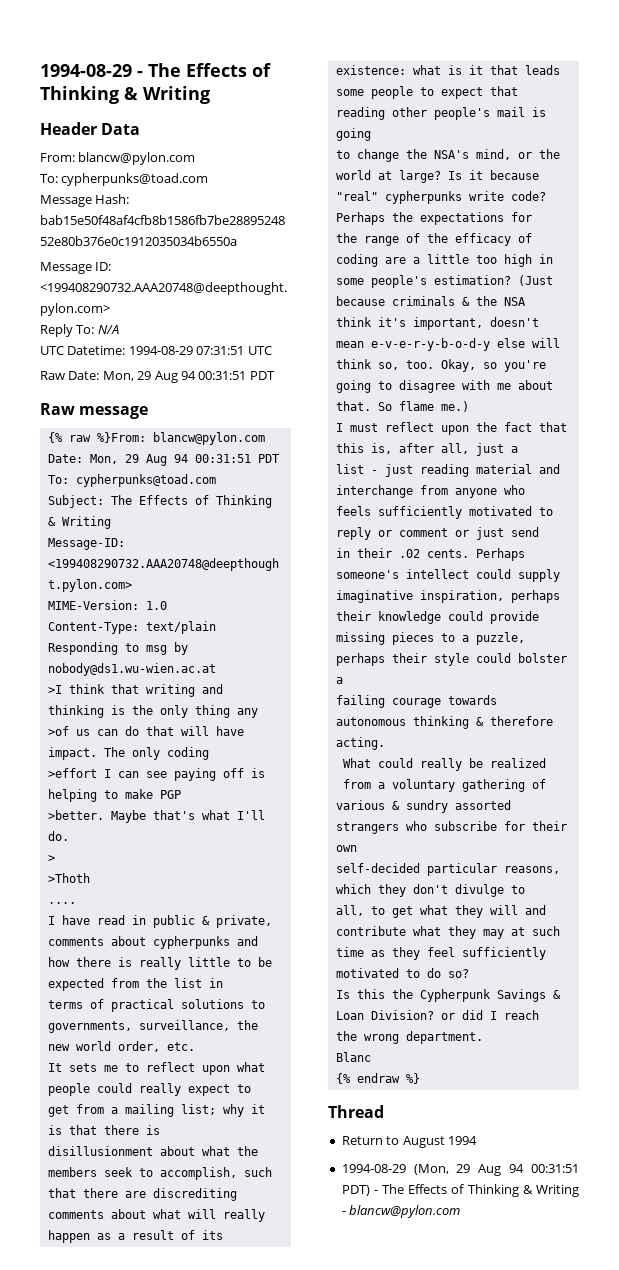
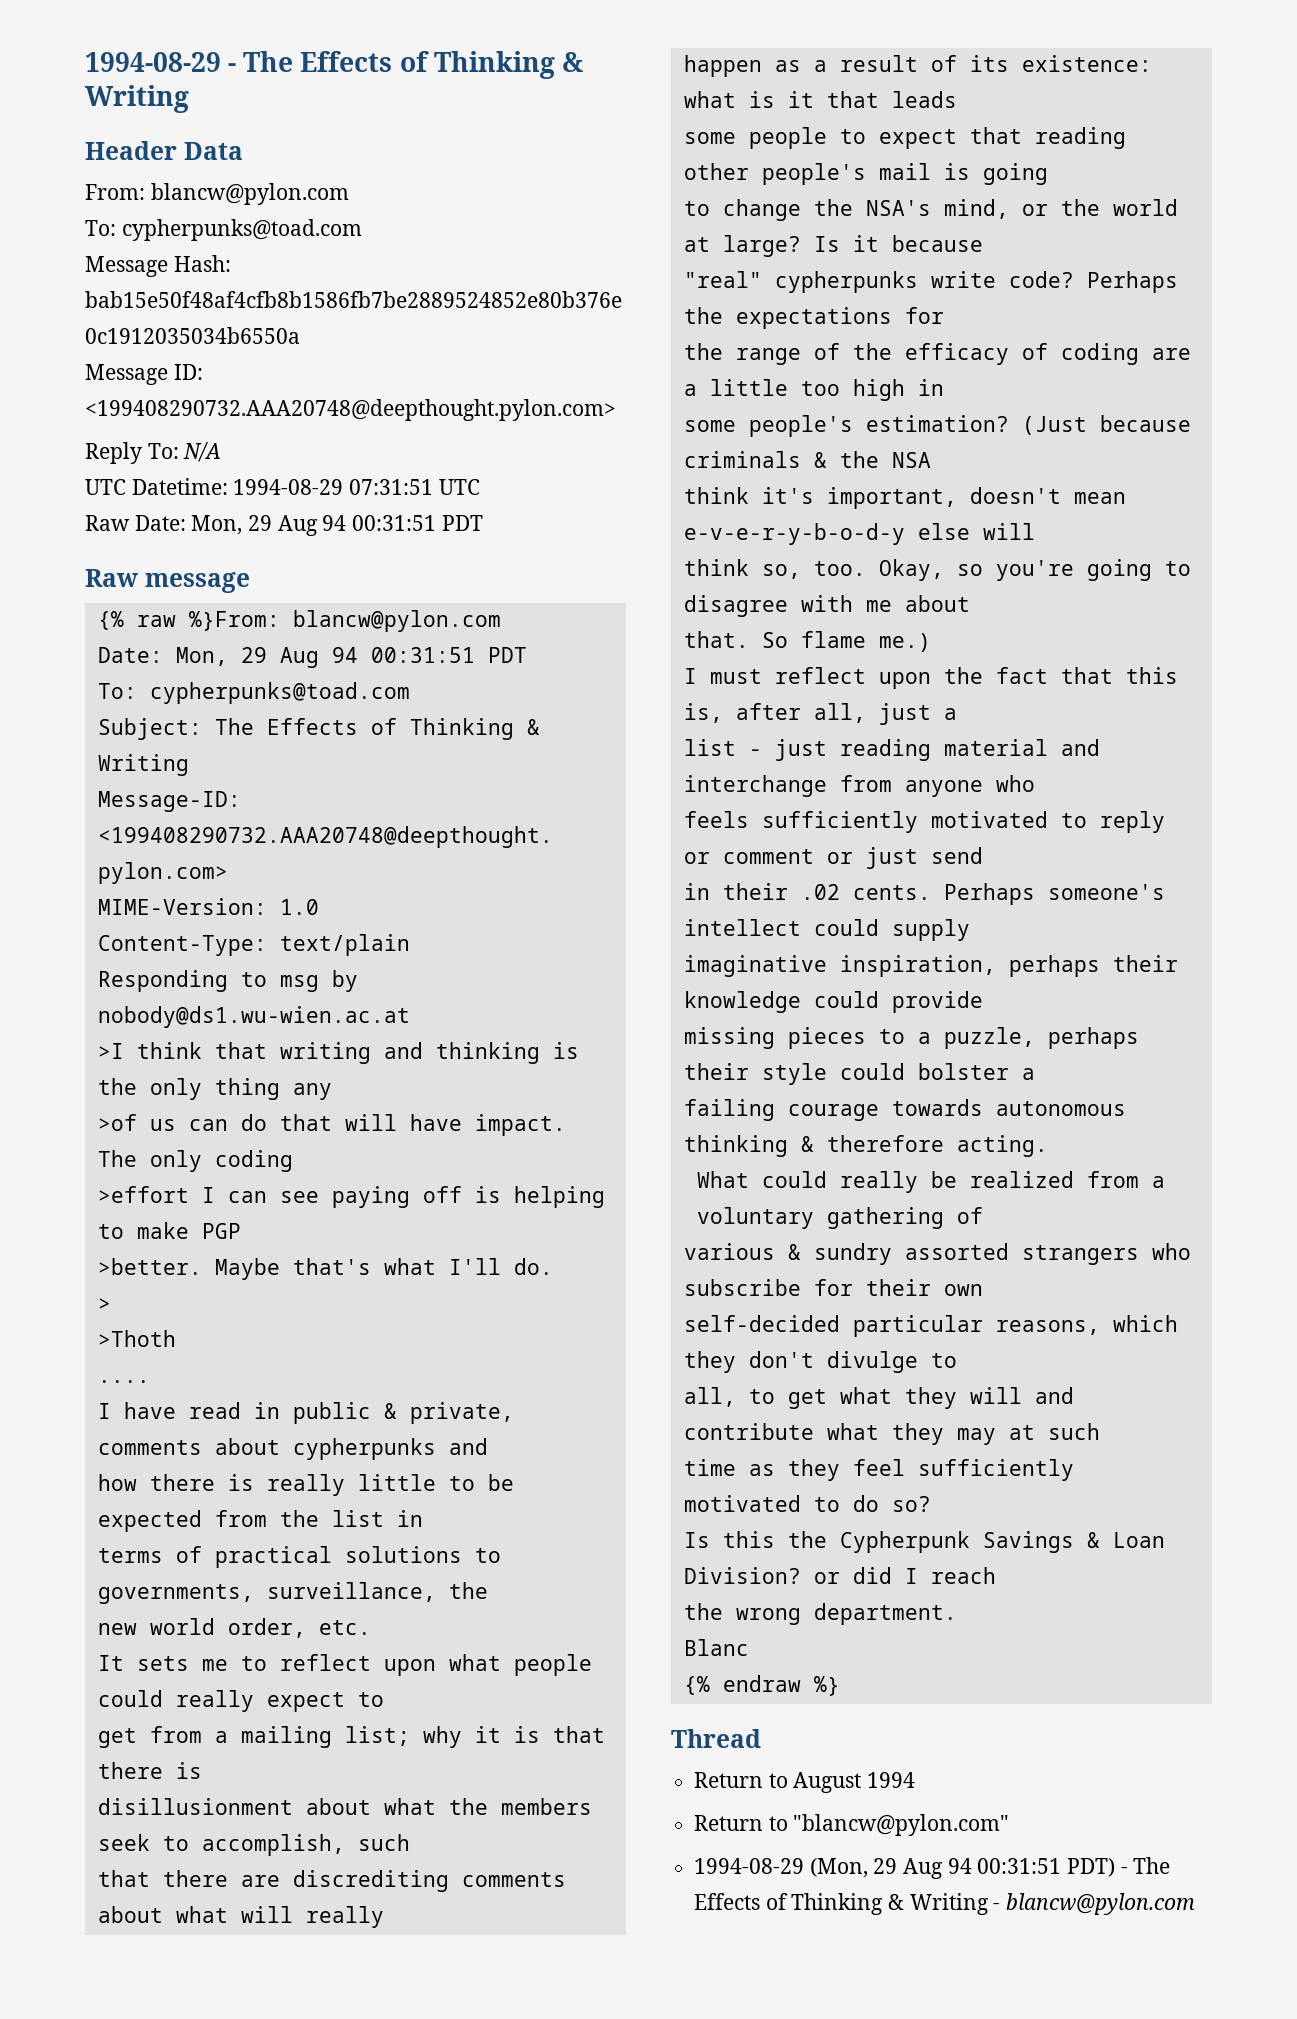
+ Return to "blancw@pylon.com"

